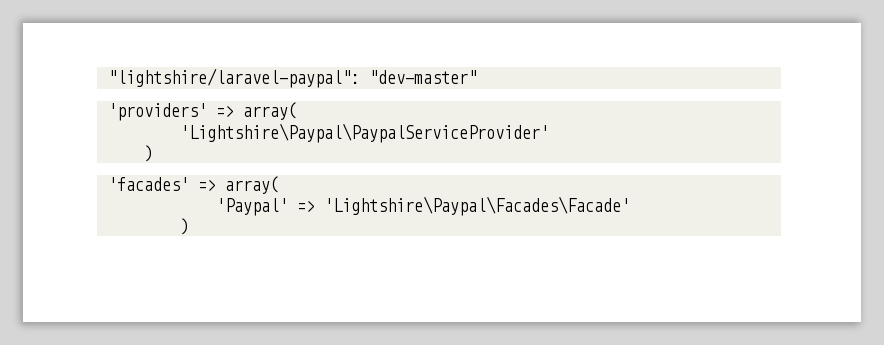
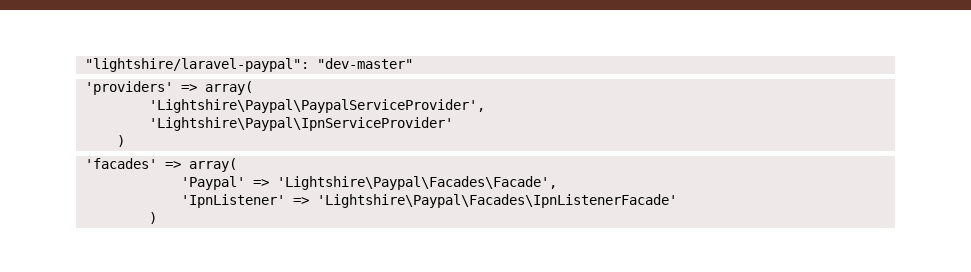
- 'Lightshire\Paypal\PaypalServiceProvider'
+ 'Lightshire\Paypal\PaypalServiceProvider',
+ 'Lightshire\Paypal\IpnServiceProvider'
- 'Paypal' => 'Lightshire\Paypal\Facades\Facade'
+ 'Paypal' => 'Lightshire\Paypal\Facades\Facade',
+ 'IpnListener' => 'Lightshire\Paypal\Facades\IpnListenerFacade'

